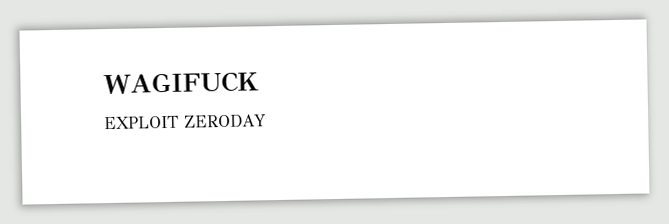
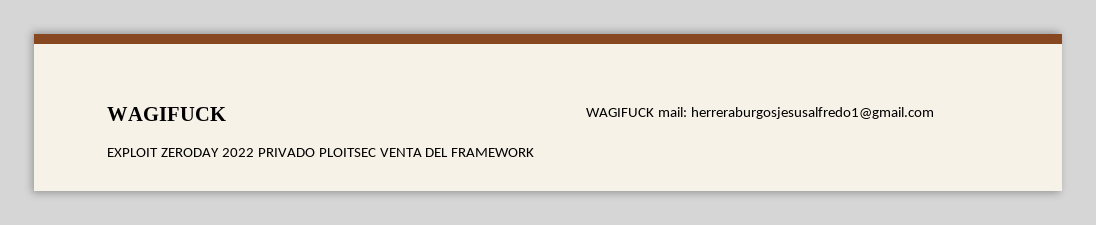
- EXPLOIT ZERODAY
+ EXPLOIT ZERODAY 2022 PRIVADO PLOITSEC VENTA DEL FRAMEWORK WAGIFUCK mail: herreraburgosjesusalfredo1@gmail.com

